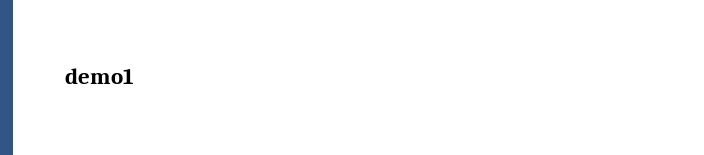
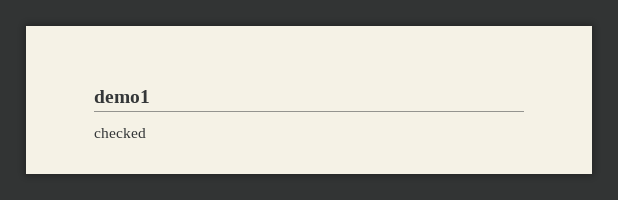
+ checked

